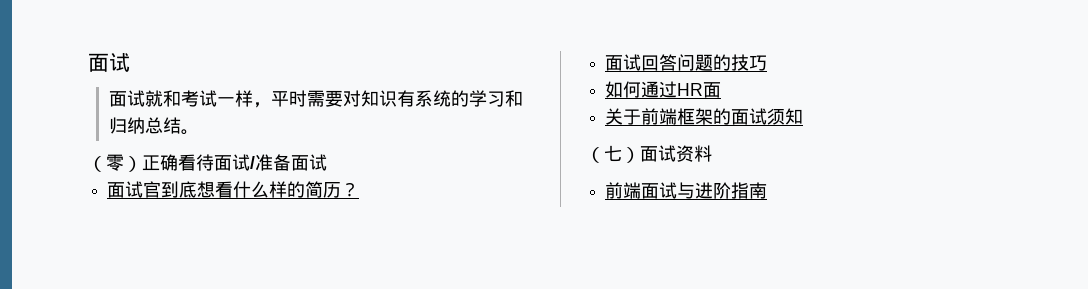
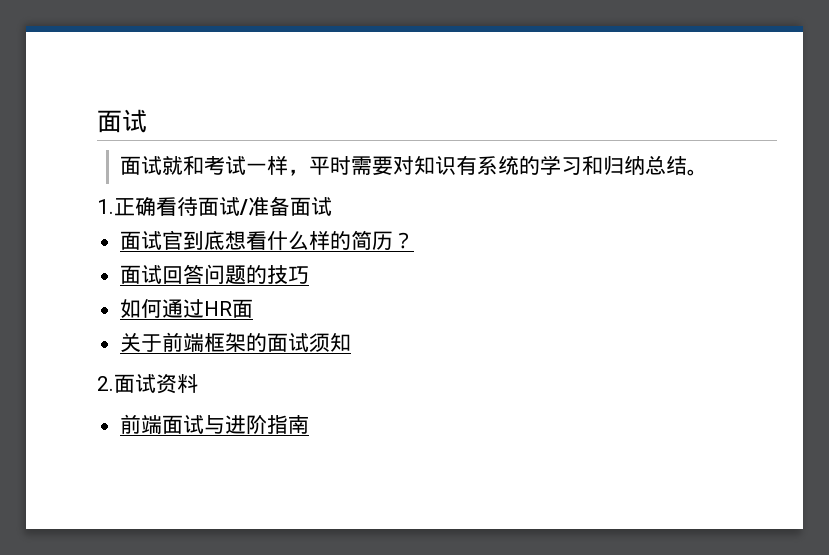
- （零）正确看待面试/准备面试
+ 1.正确看待面试/准备面试
- （七）面试资料
+ 2.面试资料

